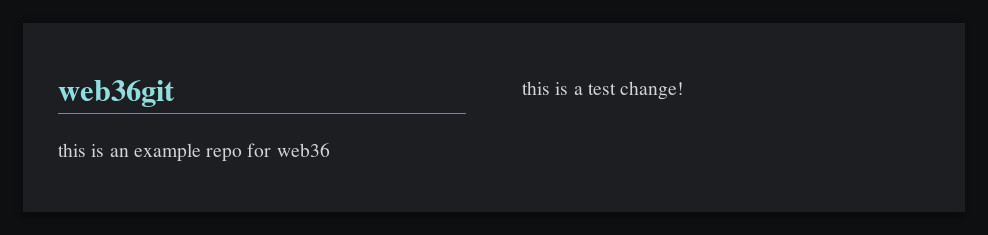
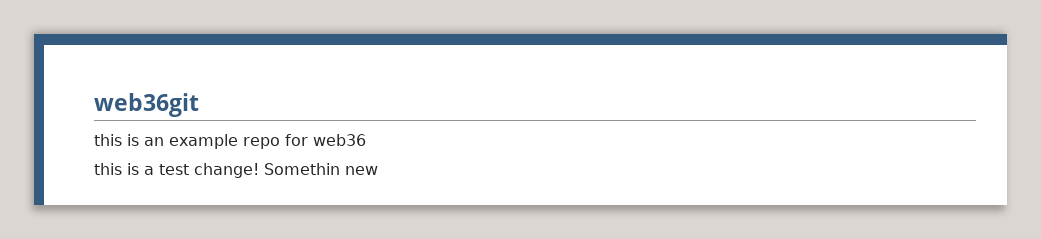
+ Somethin new

